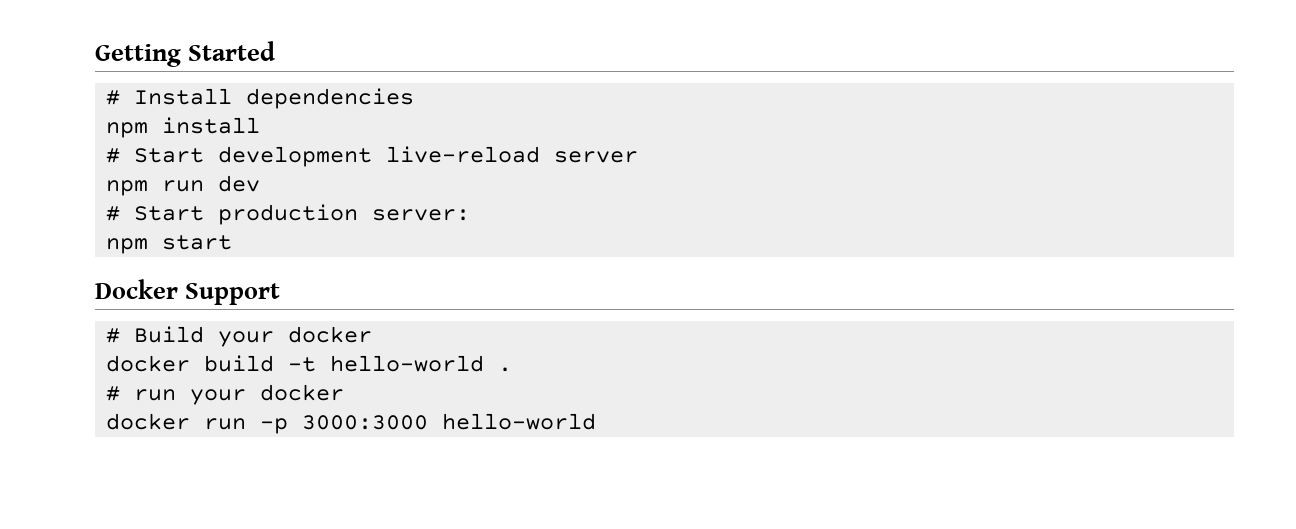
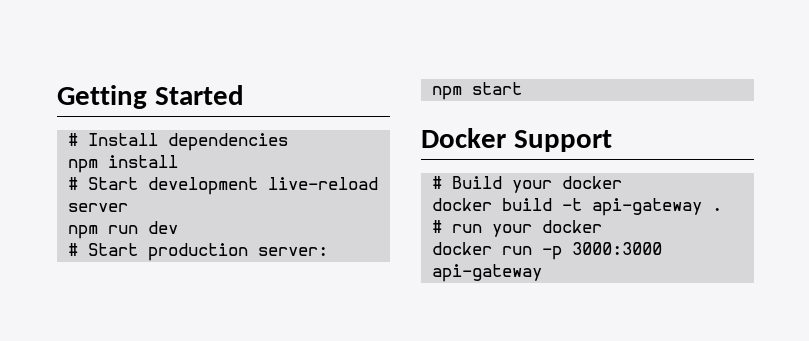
- docker build -t hello-world .
+ docker build -t api-gateway .
- docker run -p 3000:3000 hello-world
+ docker run -p 3000:3000 api-gateway

